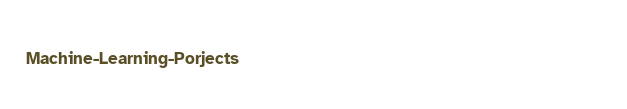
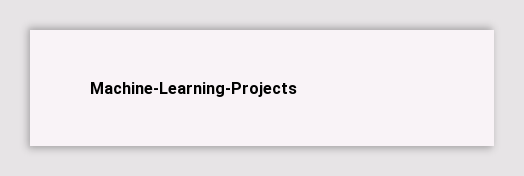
- Machine-Learning-Porjects
+ Machine-Learning-Projects

